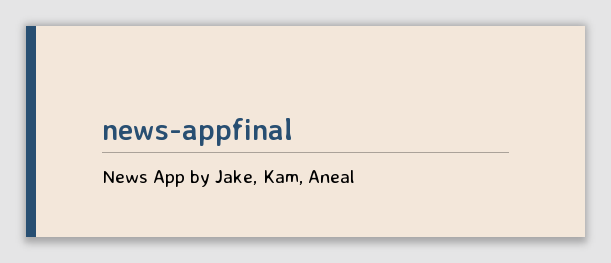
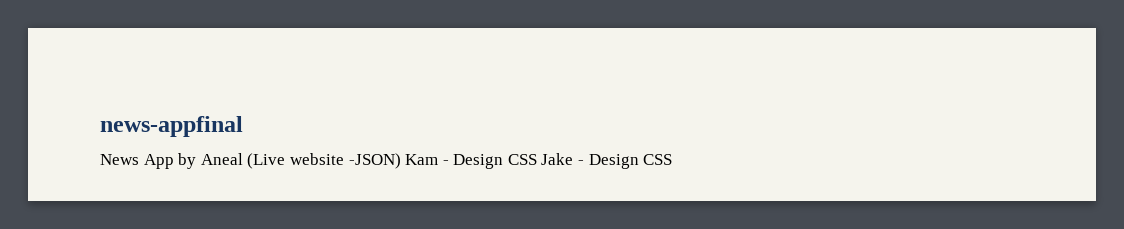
- News App by Jake, Kam, Aneal
+ News App by Aneal (Live website -JSON) Kam - Design CSS Jake - Design CSS

